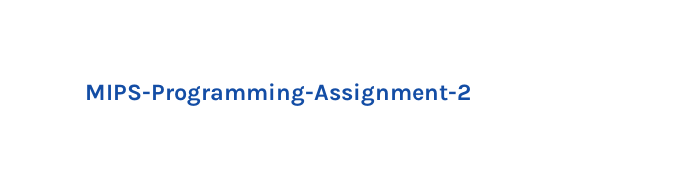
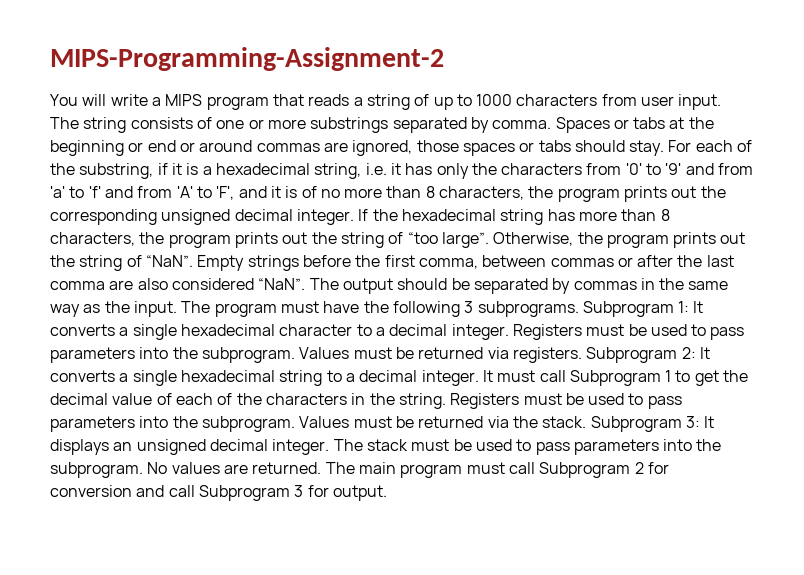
+ You will write a MIPS program that reads a string of up to 1000 characters from user input. The string consists of one or more substrings separated by comma. Spaces or tabs at the beginning or end or around commas are ignored, those spaces or tabs should stay. For each of the substring, if it is a hexadecimal string, i.e. it has only the characters from '0' to '9' and from 'a' to 'f' and from 'A' to 'F', and it is of no more than 8 characters, the program prints out the corresponding unsigned decimal integer. If the hexadecimal string has more than 8 characters, the program prints out the string of “too large”. Otherwise, the program prints out the string of “NaN”. Empty strings before the first comma, between commas or after the last comma are also considered “NaN”. The output should be separated by commas in the same way as the input. The program must have the following 3 subprograms. Subprogram 1: It converts a single hexadecimal character to a decimal integer. Registers must be used to pass parameters into the subprogram. Values must be returned via registers. Subprogram 2: It converts a single hexadecimal string to a decimal integer. It must call Subprogram 1 to get the decimal value of each of the characters in the string. Registers must be used to pass parameters into the subprogram. Values must be returned via the stack. Subprogram 3: It displays an unsigned decimal integer. The stack must be used to pass parameters into the subprogram. No values are returned. The main program must call Subprogram 2 for conversion and call Subprogram 3 for output.

